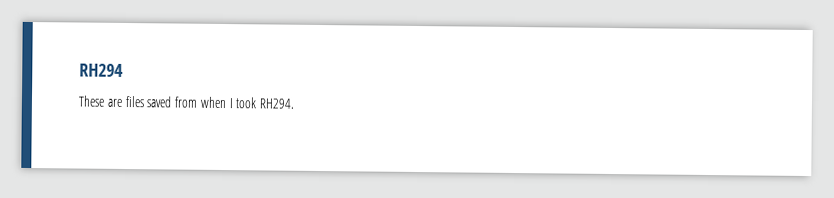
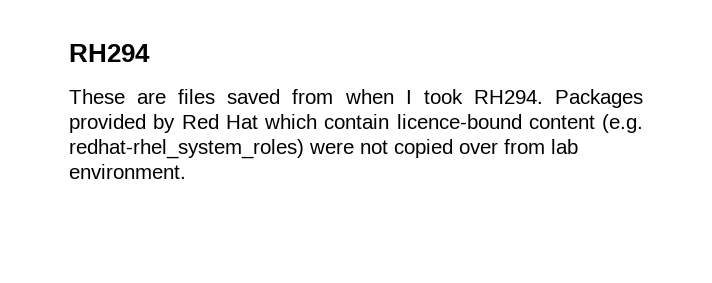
+ Packages provided by Red Hat which contain licence-bound content (e.g. redhat-rhel_system_roles) were not copied over from lab environment.

